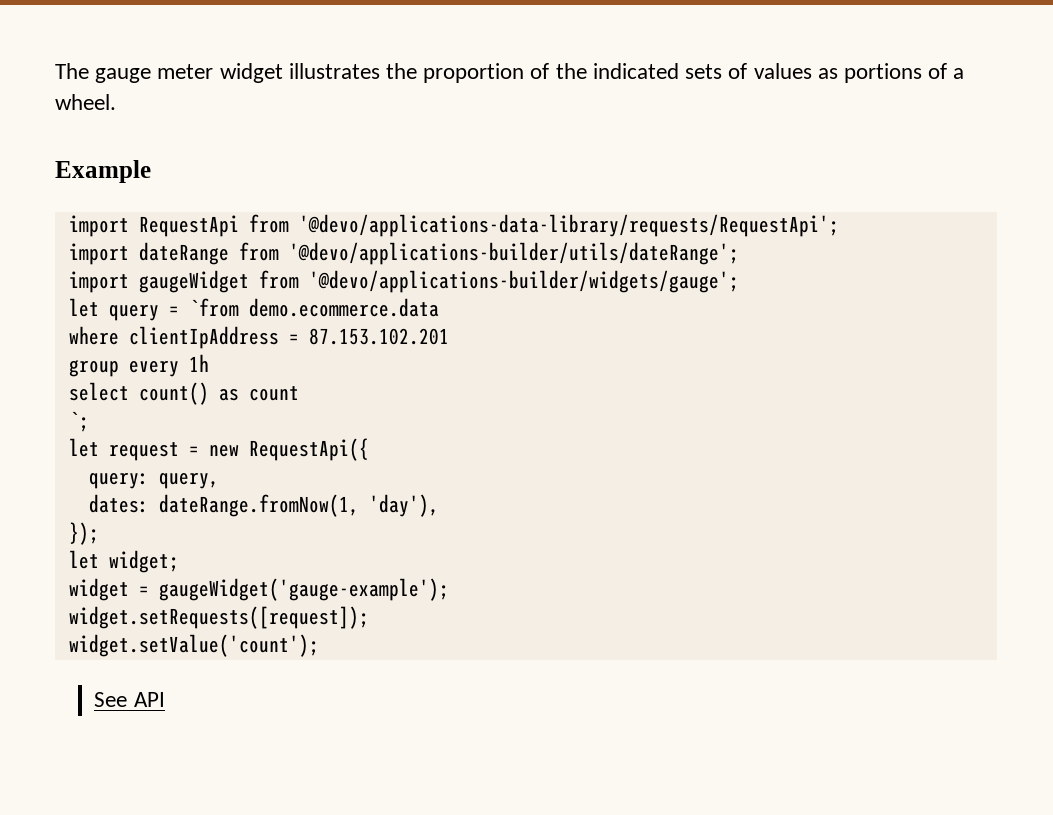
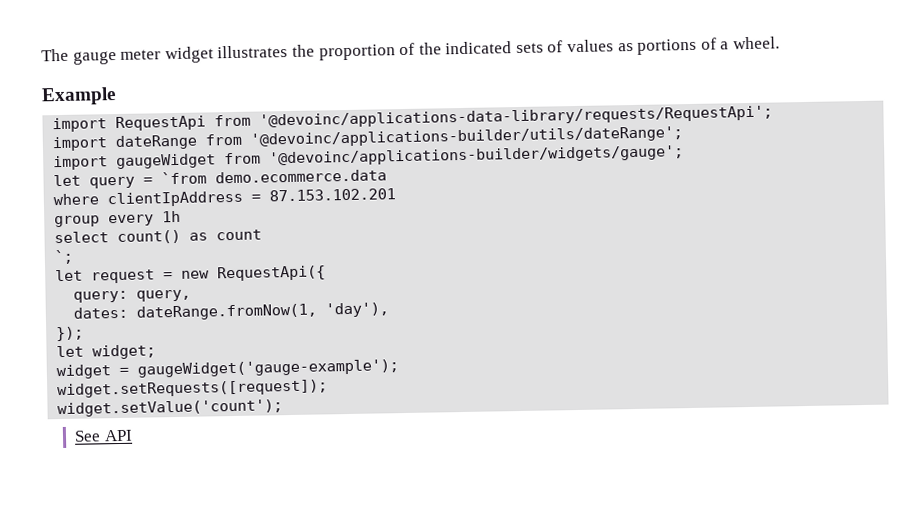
- import RequestApi from '@devo/applications-data-library/requests/RequestApi';
+ import RequestApi from '@devoinc/applications-data-library/requests/RequestApi';
- import dateRange from '@devo/applications-builder/utils/dateRange';
+ import dateRange from '@devoinc/applications-builder/utils/dateRange';
- import gaugeWidget from '@devo/applications-builder/widgets/gauge';
+ import gaugeWidget from '@devoinc/applications-builder/widgets/gauge';

